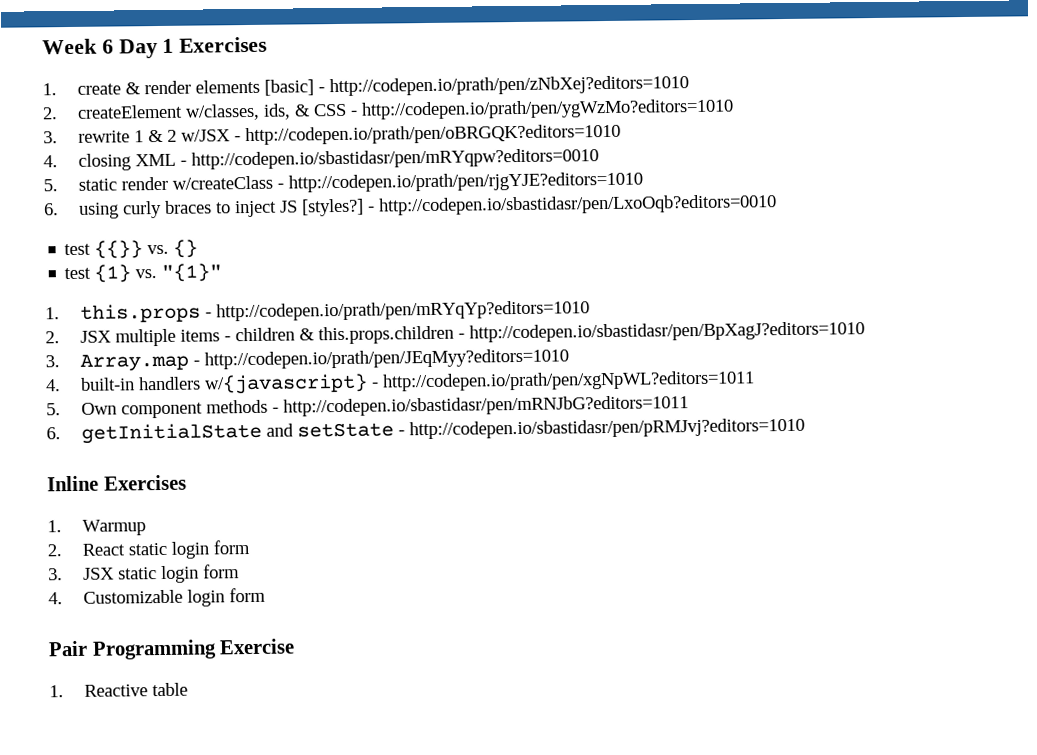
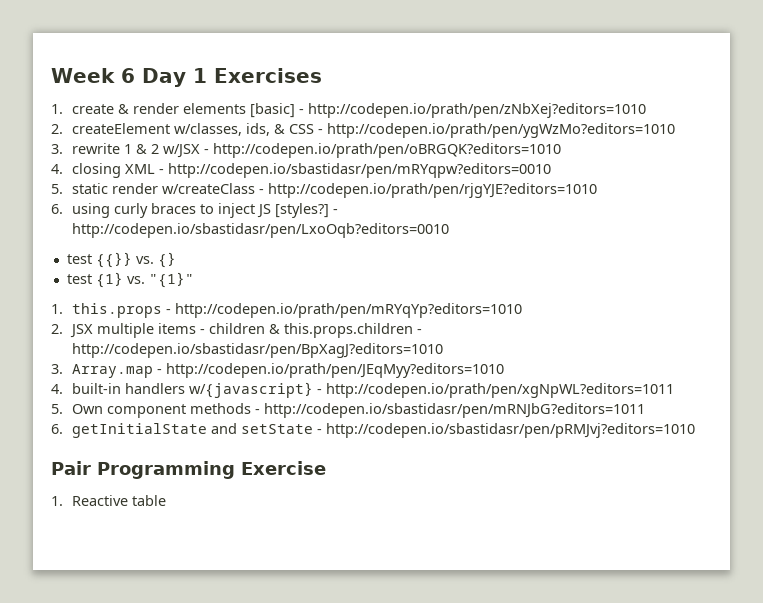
- Inline Exercises
- 1. Warmup
- 2. React static login form
- 3. JSX static login form
- 4. Customizable login form

